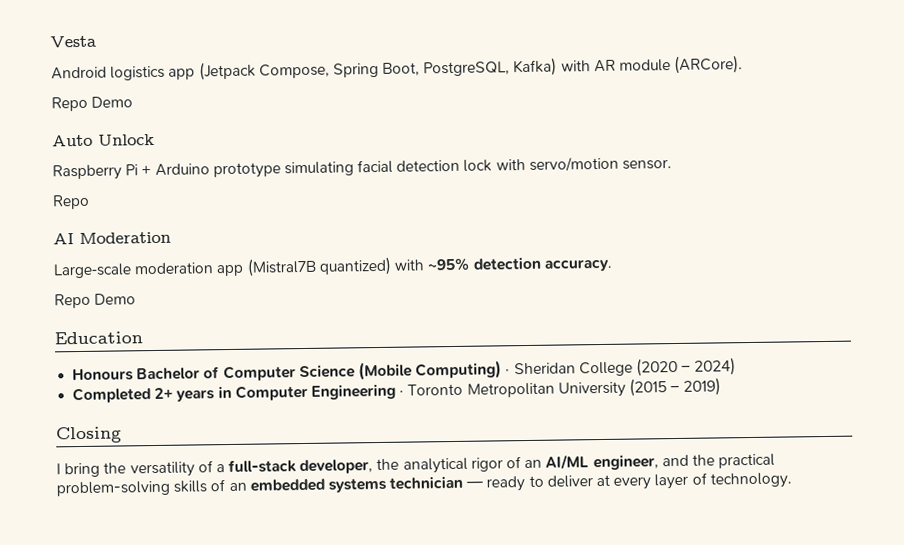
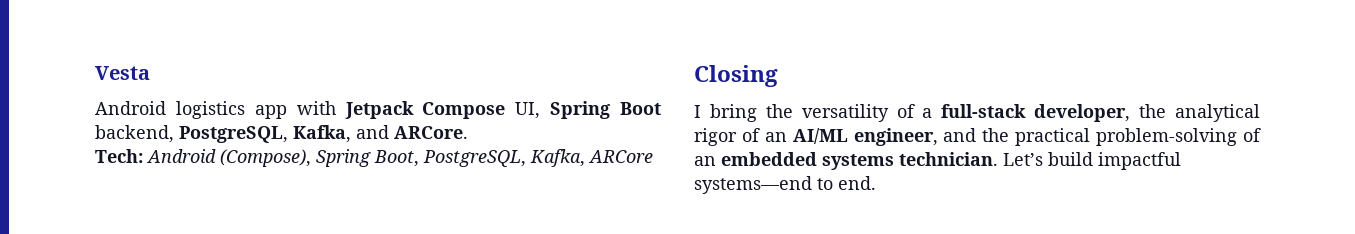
- Android logistics app (Jetpack Compose, Spring Boot, PostgreSQL, Kafka) with AR module (ARCore).
- Repo Demo
- Auto Unlock
- Raspberry Pi + Arduino prototype simulating facial detection lock with servo/motion sensor.
- Repo
- AI Moderation
- Large‑scale moderation app (Mistral7B quantized) with ~95% detection accuracy.
- Repo Demo
- Education
- Honours Bachelor of Computer Science (Mobile Computing) · Sheridan College (2020 – 2024)
- Completed 2+ years in Computer Engineering · Toronto Metropolitan University (2015 – 2019)
+ Android logistics app with Jetpack Compose UI, Spring Boot backend, PostgreSQL, Kafka, and ARCore.
+ Tech: Android (Compose), Spring Boot, PostgreSQL, Kafka, ARCore
- I bring the versatility of a full-stack developer, the analytical rigor of an AI/ML engineer, and the practical problem-solving skills of an embedded systems technician — ready to deliver at every layer of technology.
+ I bring the versatility of a full-stack developer, the analytical rigor of an AI/ML engineer, and the practical problem-solving of an embedded systems technician. Let’s build impactful systems—end to end.

